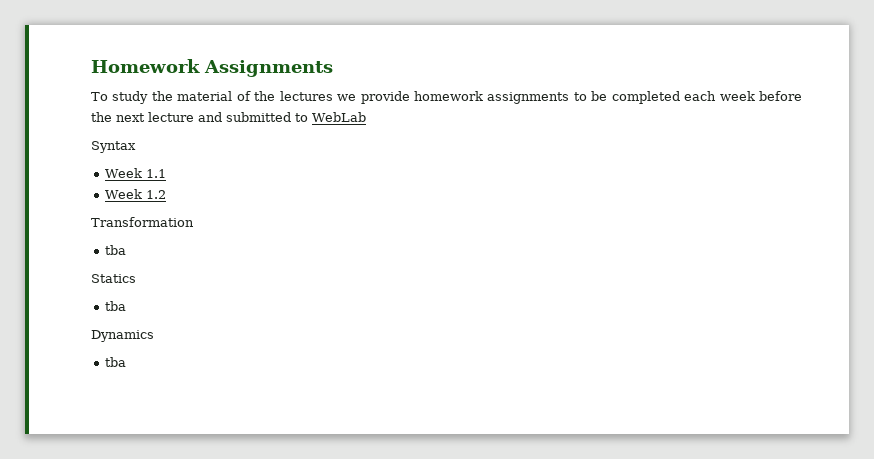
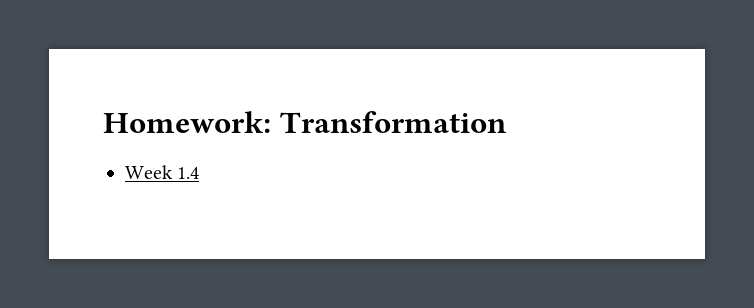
- Homework Assignments
- To study the material of the lectures we provide homework assignments to be completed each week before the next lecture and submitted to WebLab
- Syntax
- Week 1.1
- Week 1.2
- Transformation
- tba
- Statics
- tba
- Dynamics
- tba
+ Homework: Transformation
+ Week 1.4

